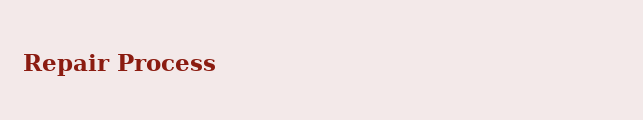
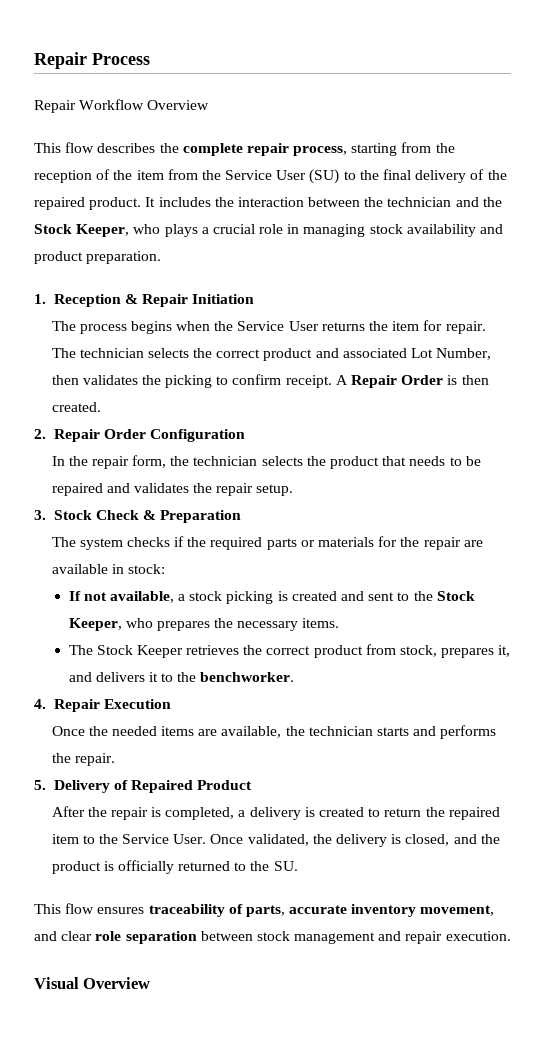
+ Repair Workflow Overview
+ This flow describes the complete repair process, starting from the reception of the item from the Service User (SU) to the final delivery of the repaired product. It includes the interaction between the technician and the Stock Keeper, who plays a crucial role in managing stock availability and product preparation.
+ 1. Reception & Repair Initiation
+ The process begins when the Service User returns the item for repair. The technician selects the correct product and associated Lot Number, then validates the picking to confirm receipt. A Repair Order is then created.
+ 2. Repair Order Configuration
+ In the repair form, the technician selects the product that needs to be repaired and validates the repair setup.
+ 3. Stock Check & Preparation
+ The system checks if the required parts or materials for the repair are available in stock:
+ If not available, a stock picking is created and sent to the Stock Keeper, who prepares the necessary items.
+ The Stock Keeper retrieves the correct product from stock, prepares it, and delivers it to the benchworker.
+ 4. Repair Execution
+ Once the needed items are available, the technician starts and performs the repair.
+ 5. Delivery of Repaired Product
+ After the repair is completed, a delivery is created to return the repaired item to the Service User. Once validated, the delivery is closed, and the product is officially returned to the SU.
+ This flow ensures traceability of parts, accurate inventory movement, and clear role separation between stock management and repair execution.
+ Visual Overview

